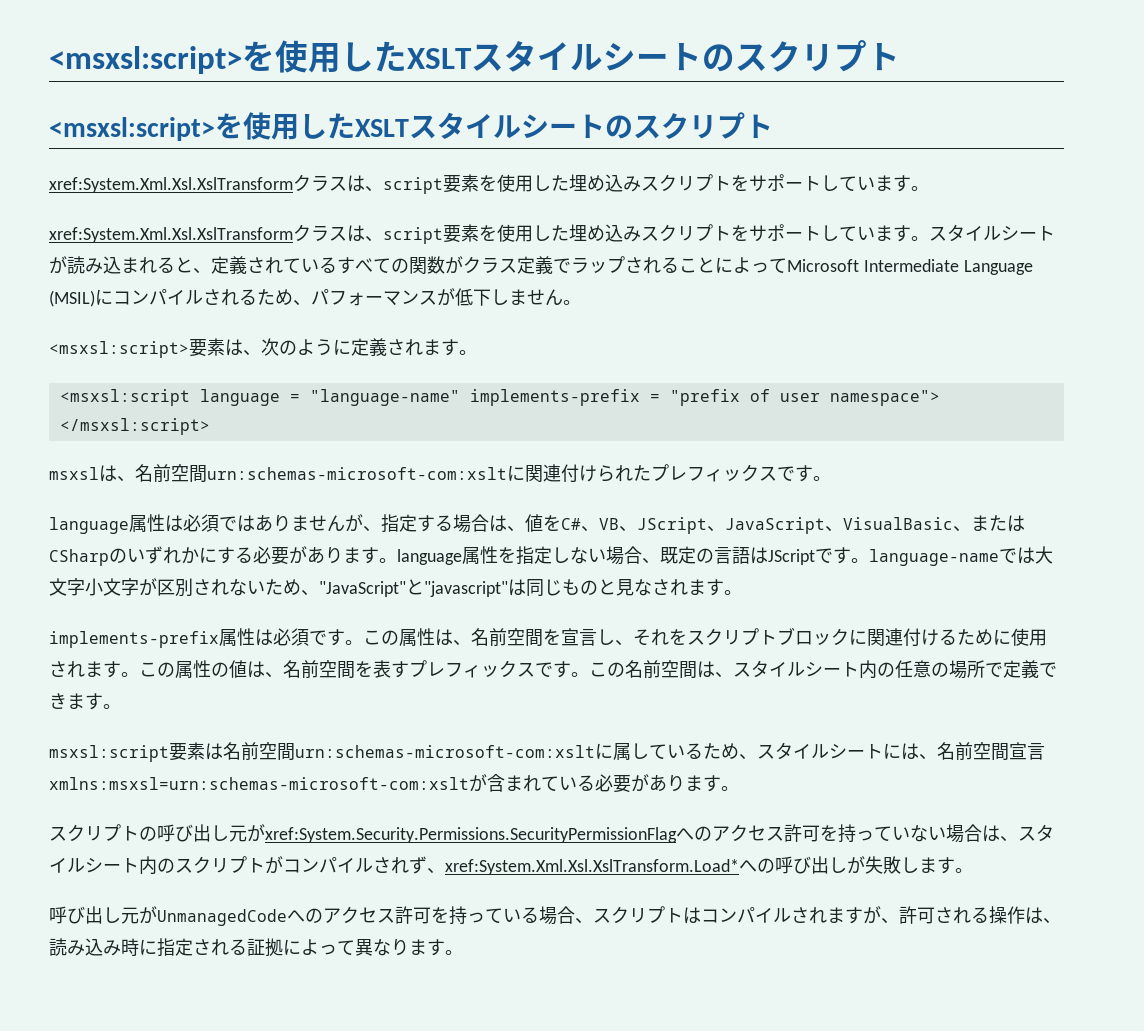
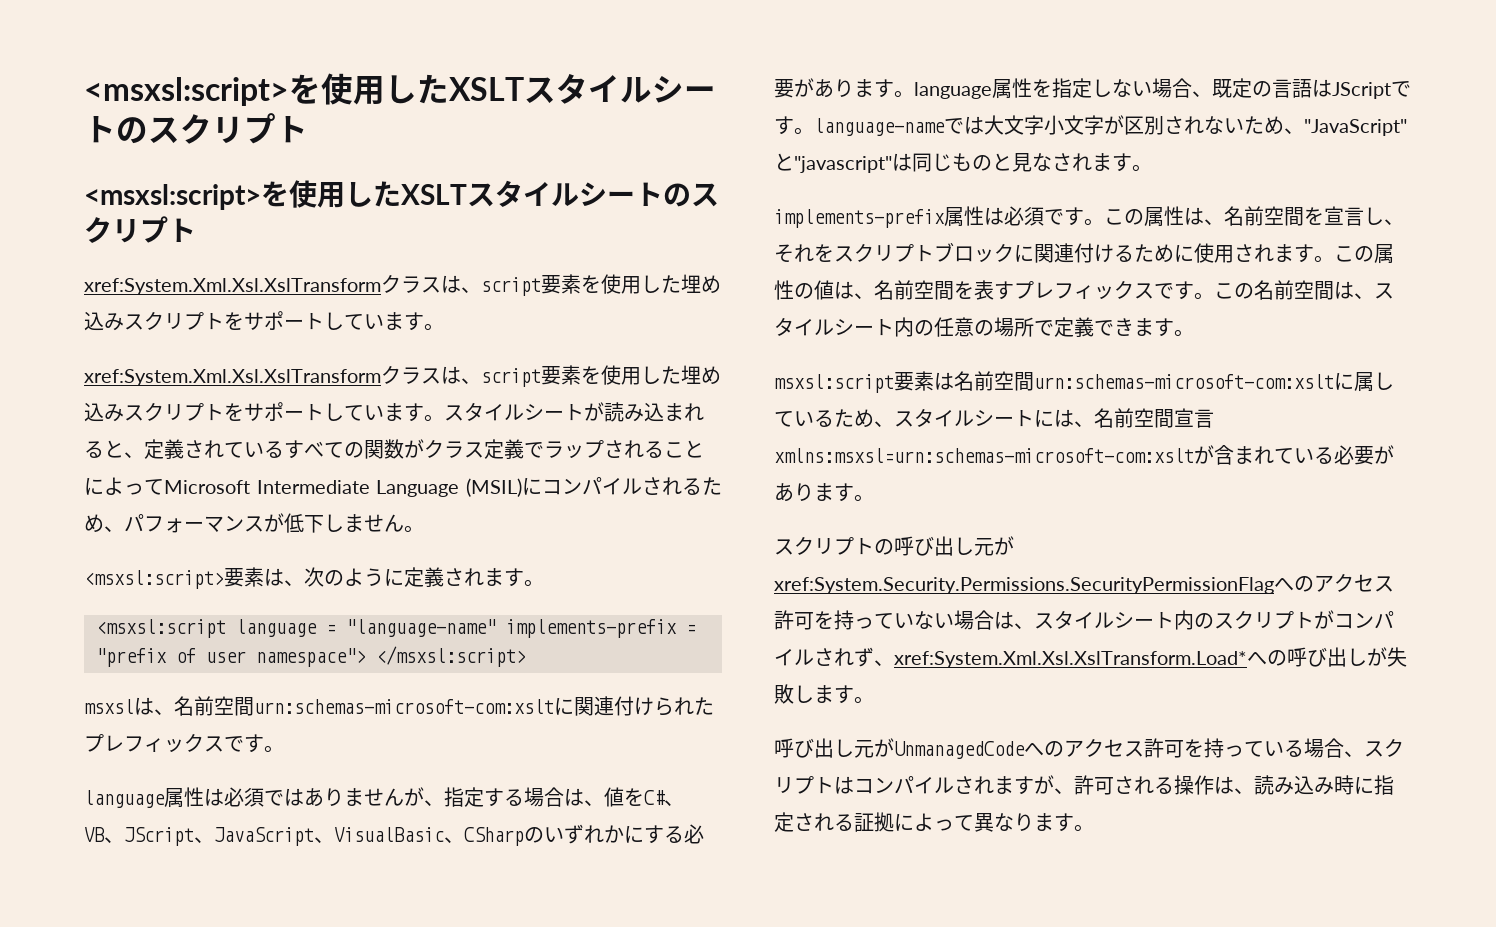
- language属性は必須ではありませんが、指定する場合は、値をC#、VB、JScript、JavaScript、VisualBasic、またはCSharpのいずれかにする必要があります。language属性を指定しない場合、既定の言語はJScriptです。language-nameでは大文字小文字が区別されないため、"JavaScript"と"javascript"は同じものと見なされます。
+ language属性は必須ではありませんが、指定する場合は、値をC#、VB、JScript、JavaScript、VisualBasic、CSharpのいずれかにする必要があります。language属性を指定しない場合、既定の言語はJScriptです。language-nameでは大文字小文字が区別されないため、"JavaScript"と"javascript"は同じものと見なされます。

